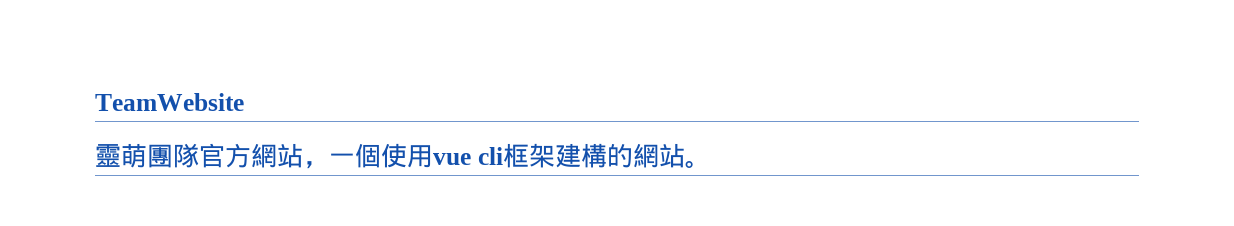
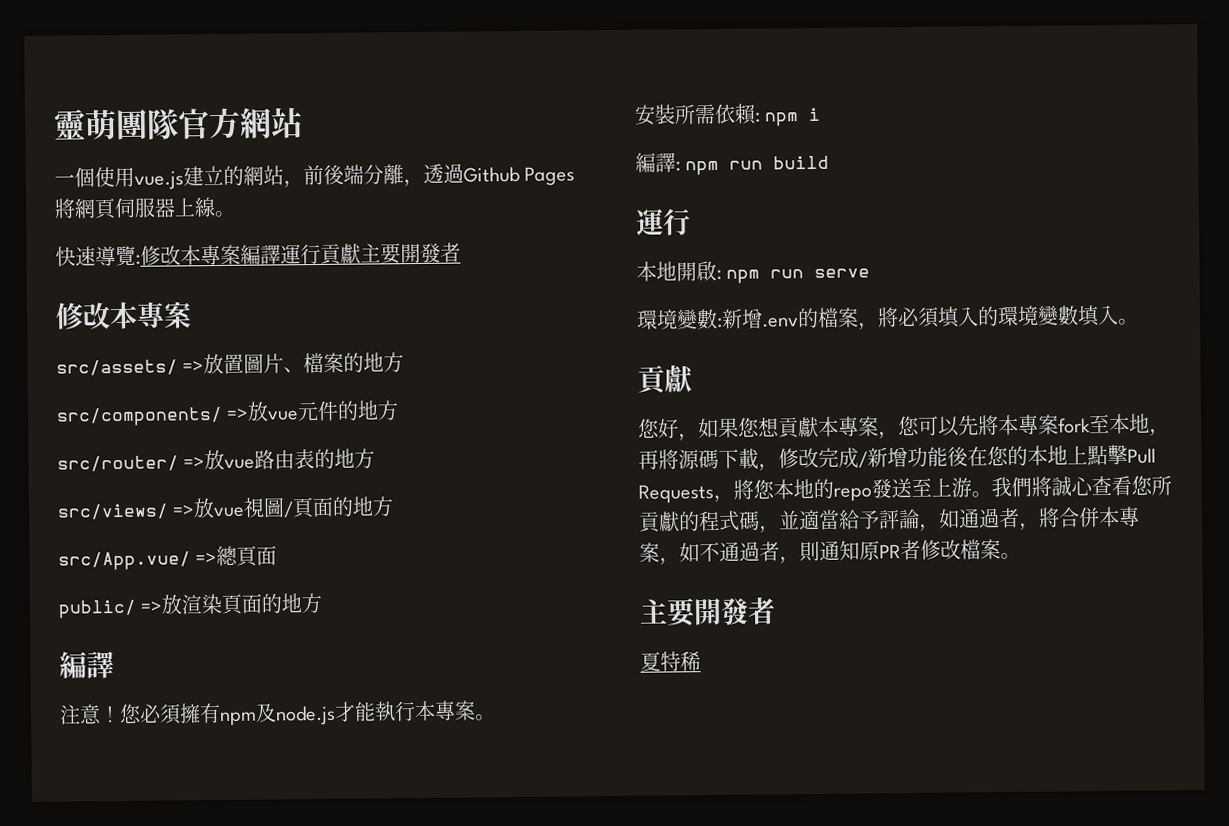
- TeamWebsite
- 靈萌團隊官方網站，一個使用vue cli框架建構的網站。
+ 靈萌團隊官方網站
+ 一個使用vue.js建立的網站，前後端分離，透過Github Pages將網頁伺服器上線。
+ 快速導覽:修改本專案編譯運行貢獻主要開發者
+ 修改本專案
+ src/assets/ =>放置圖片、檔案的地方
+ src/components/ =>放vue元件的地方
+ src/router/ =>放vue路由表的地方
+ src/views/ =>放vue視圖/頁面的地方
+ src/App.vue/ =>總頁面
+ public/ =>放渲染頁面的地方
+ 編譯
+ 注意！您必須擁有npm及node.js才能執行本專案。
+ 安裝所需依賴: npm i
+ 編譯: npm run build
+ 運行
+ 本地開啟: npm run serve
+ 環境變數:新增.env的檔案，將必須填入的環境變數填入。
+ 貢獻
+ 您好，如果您想貢獻本專案，您可以先將本專案fork至本地，再將源碼下載，修改完成/新增功能後在您的本地上點擊Pull Requests，將您本地的repo發送至上游。我們將誠心查看您所貢獻的程式碼，並適當給予評論，如通過者，將合併本專案，如不通過者，則通知原PR者修改檔案。
+ 主要開發者
+ 夏特稀

